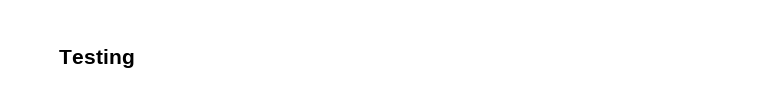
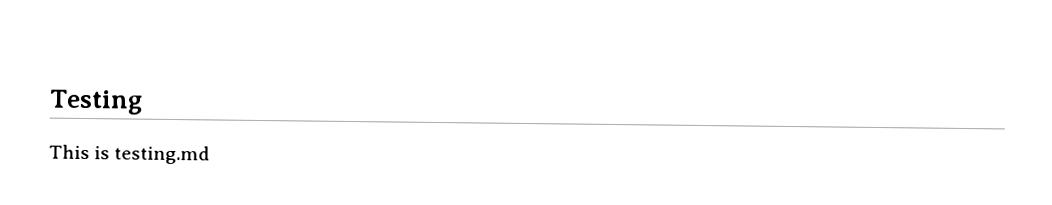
+ This is testing.md

